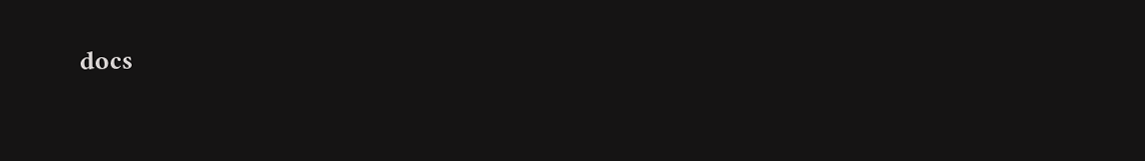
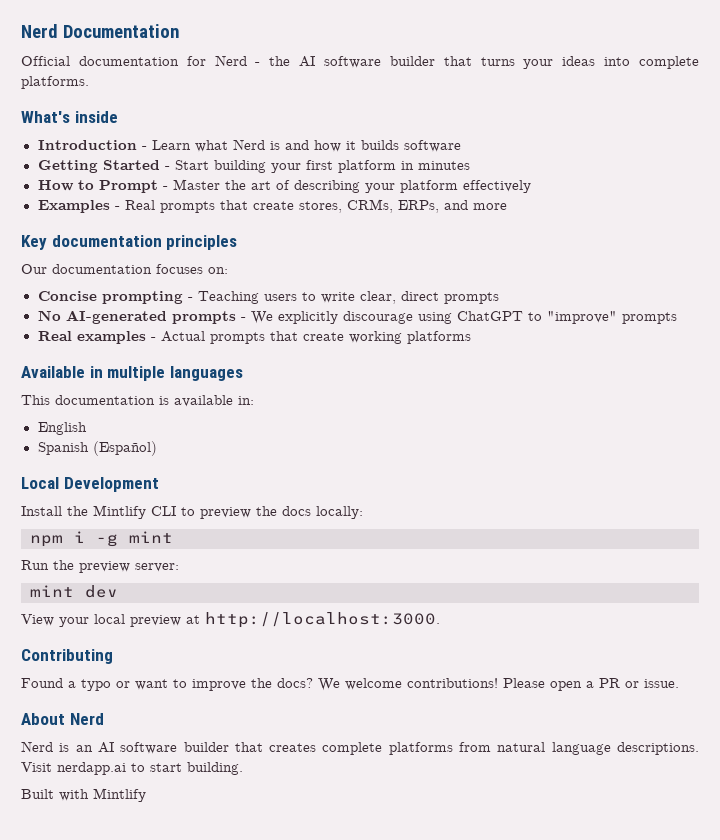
- docs
+ Nerd Documentation
+ Official documentation for Nerd - the AI software builder that turns your ideas into complete platforms.
+ What's inside
+ Introduction - Learn what Nerd is and how it builds software
+ Getting Started - Start building your first platform in minutes
+ How to Prompt - Master the art of describing your platform effectively
+ Examples - Real prompts that create stores, CRMs, ERPs, and more
+ Key documentation principles
+ Our documentation focuses on:
+ Concise prompting - Teaching users to write clear, direct prompts
+ No AI-generated prompts - We explicitly discourage using ChatGPT to "improve" prompts
+ Real examples - Actual prompts that create working platforms
+ Available in multiple languages
+ This documentation is available in:
+ English
+ Spanish (Español)
+ Local Development
+ Install the Mintlify CLI to preview the docs locally:
+ npm i -g mint
+ Run the preview server:
+ mint dev
+ View your local preview at http://localhost:3000.
+ Contributing
+ Found a typo or want to improve the docs? We welcome contributions! Please open a PR or issue.
+ About Nerd
+ Nerd is an AI software builder that creates complete platforms from natural language descriptions. Visit nerdapp.ai to start building.
+ Built with Mintlify

